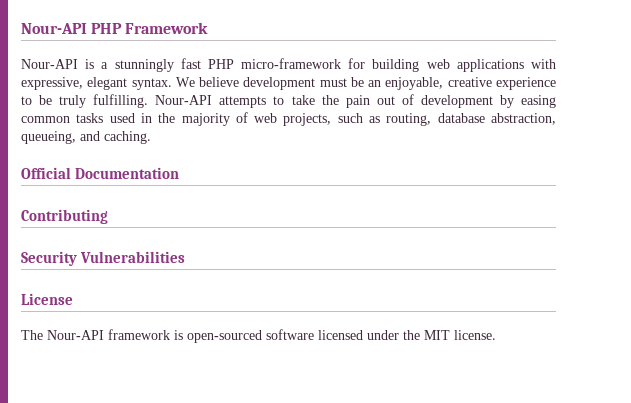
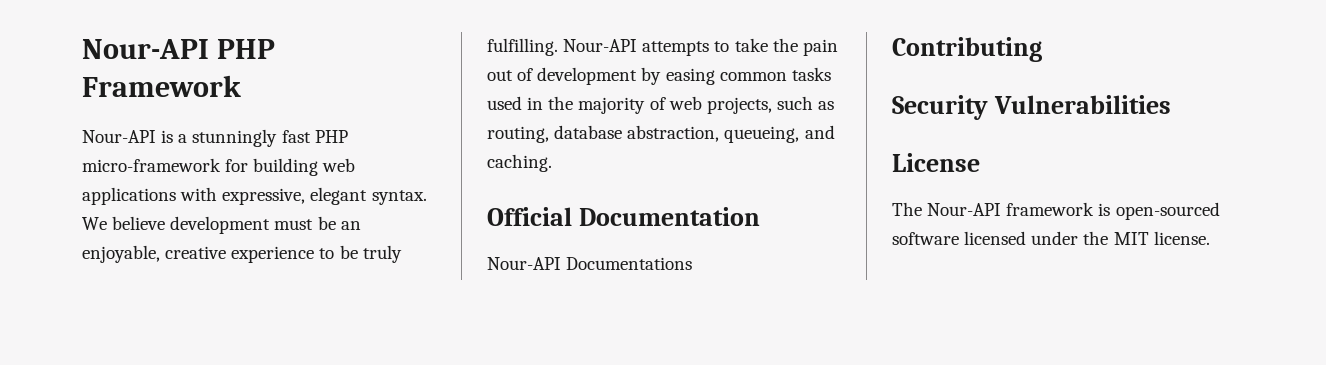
+ Nour-API Documentations

